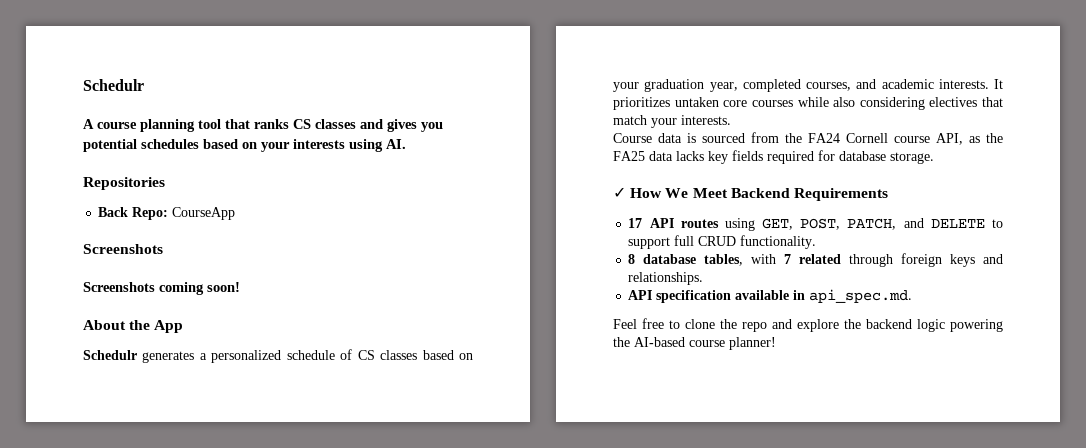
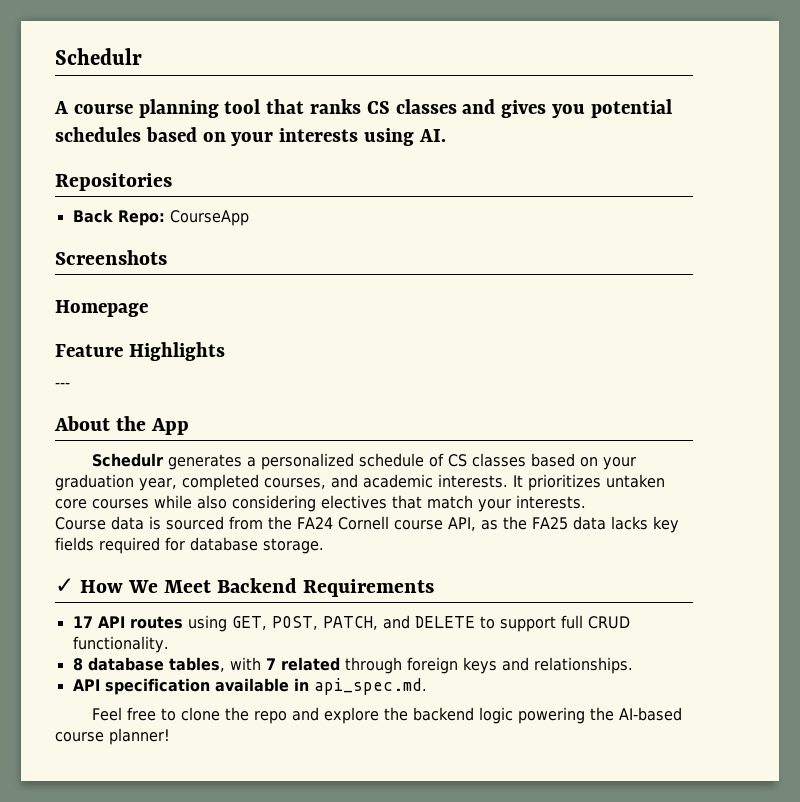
- Screenshots coming soon!
+ Homepage
+ Feature Highlights
+ ---

